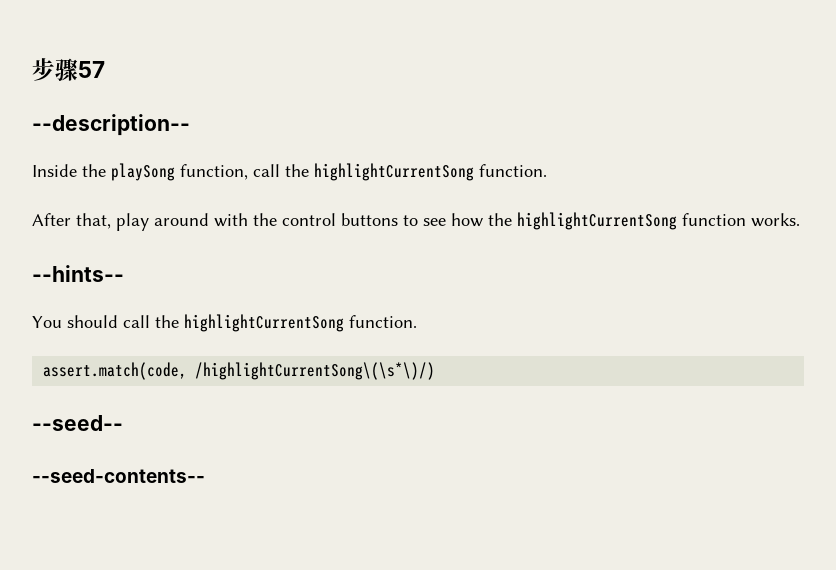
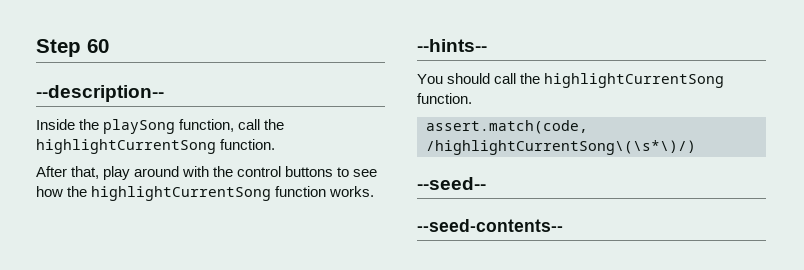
- 步骤57
+ Step 60

